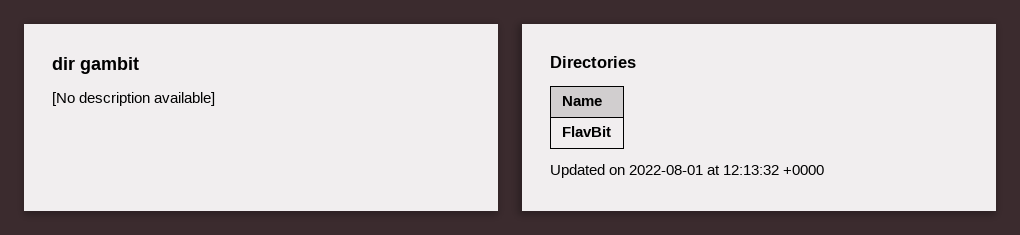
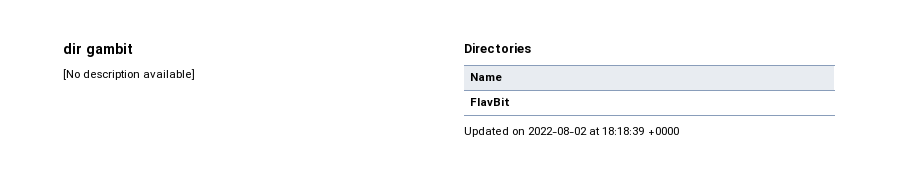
- Updated on 2022-08-01 at 12:13:32 +0000
+ Updated on 2022-08-02 at 18:18:39 +0000

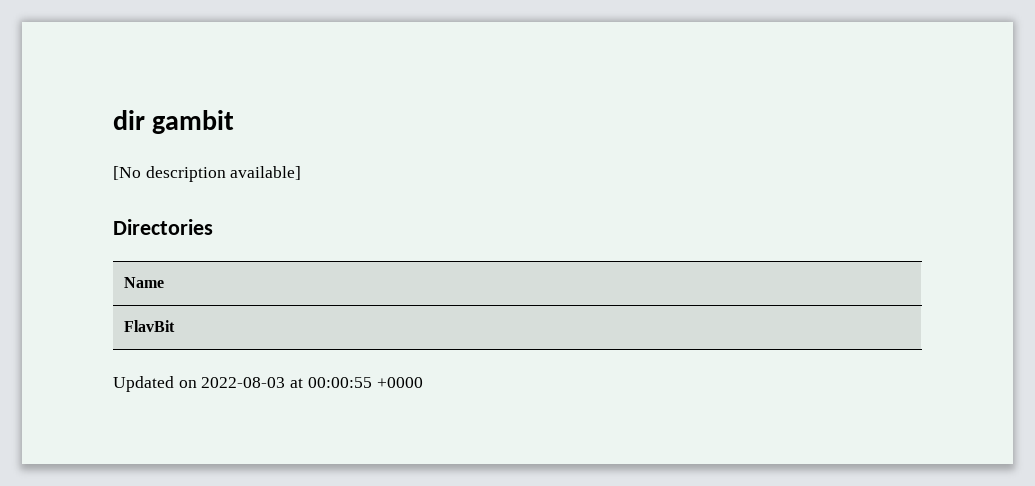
- Updated on 2022-08-02 at 18:18:39 +0000
+ Updated on 2022-08-03 at 00:00:55 +0000

